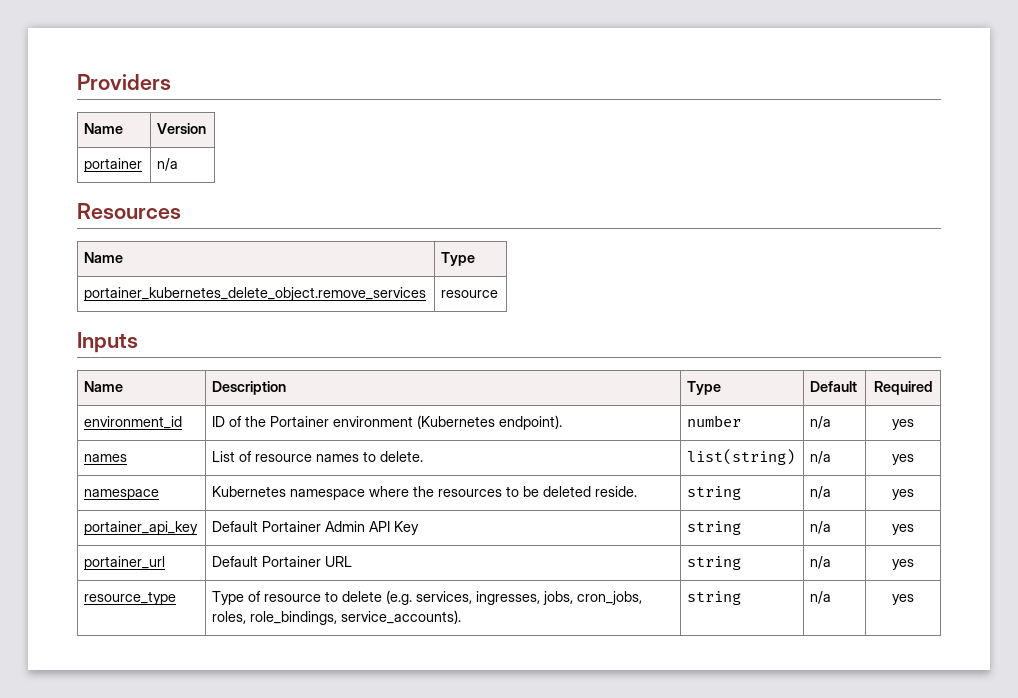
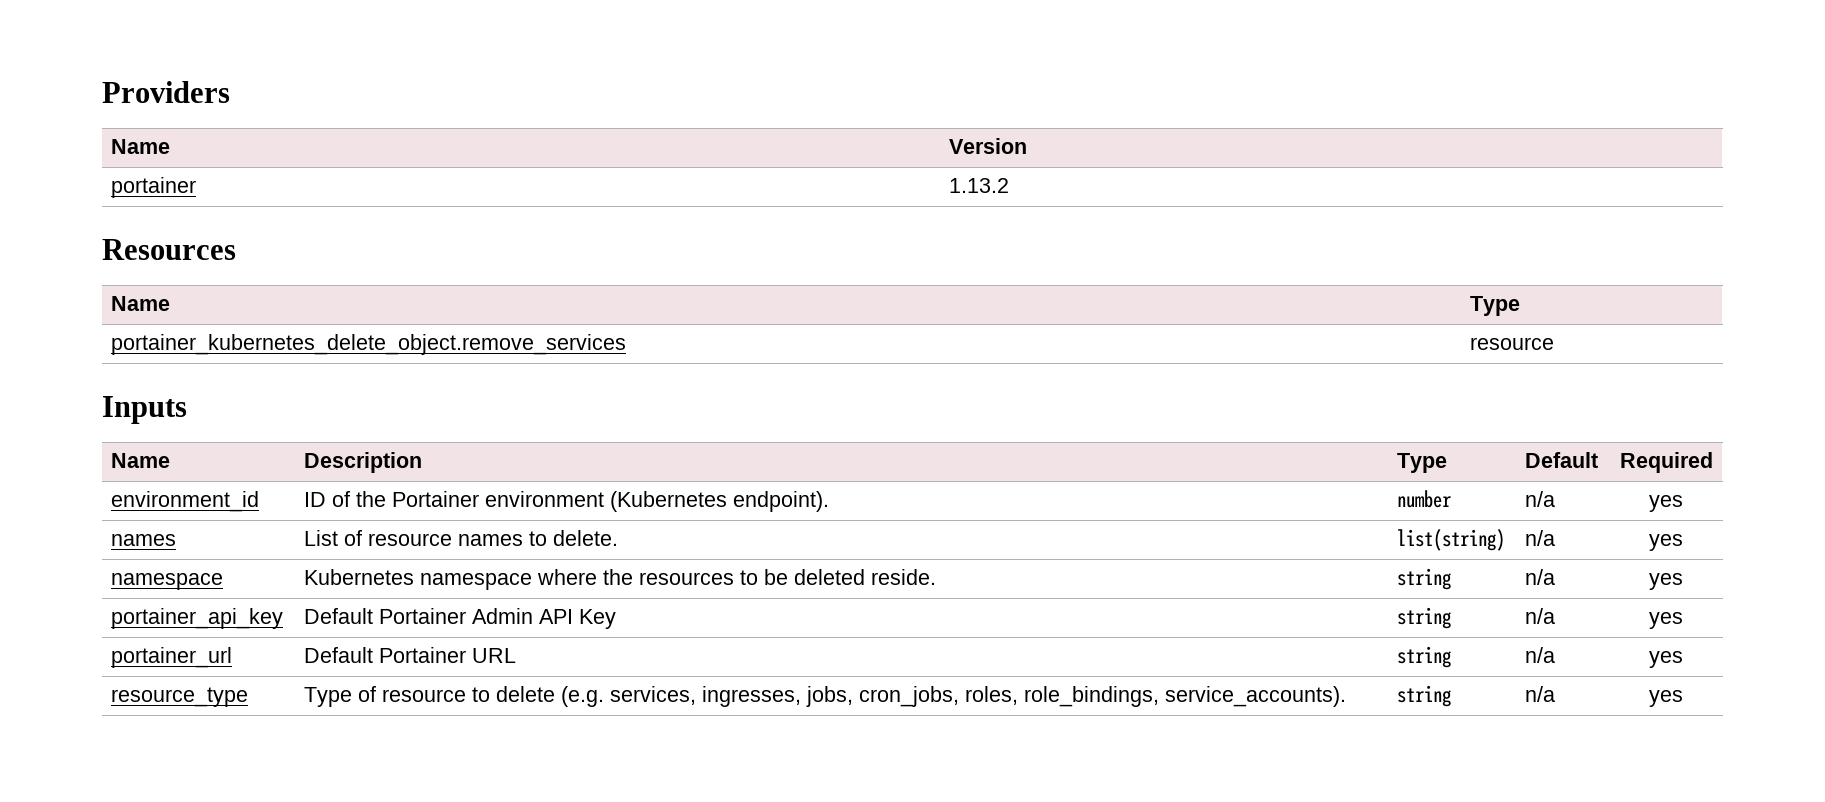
- portainer | n/a
+ portainer | 1.13.2

